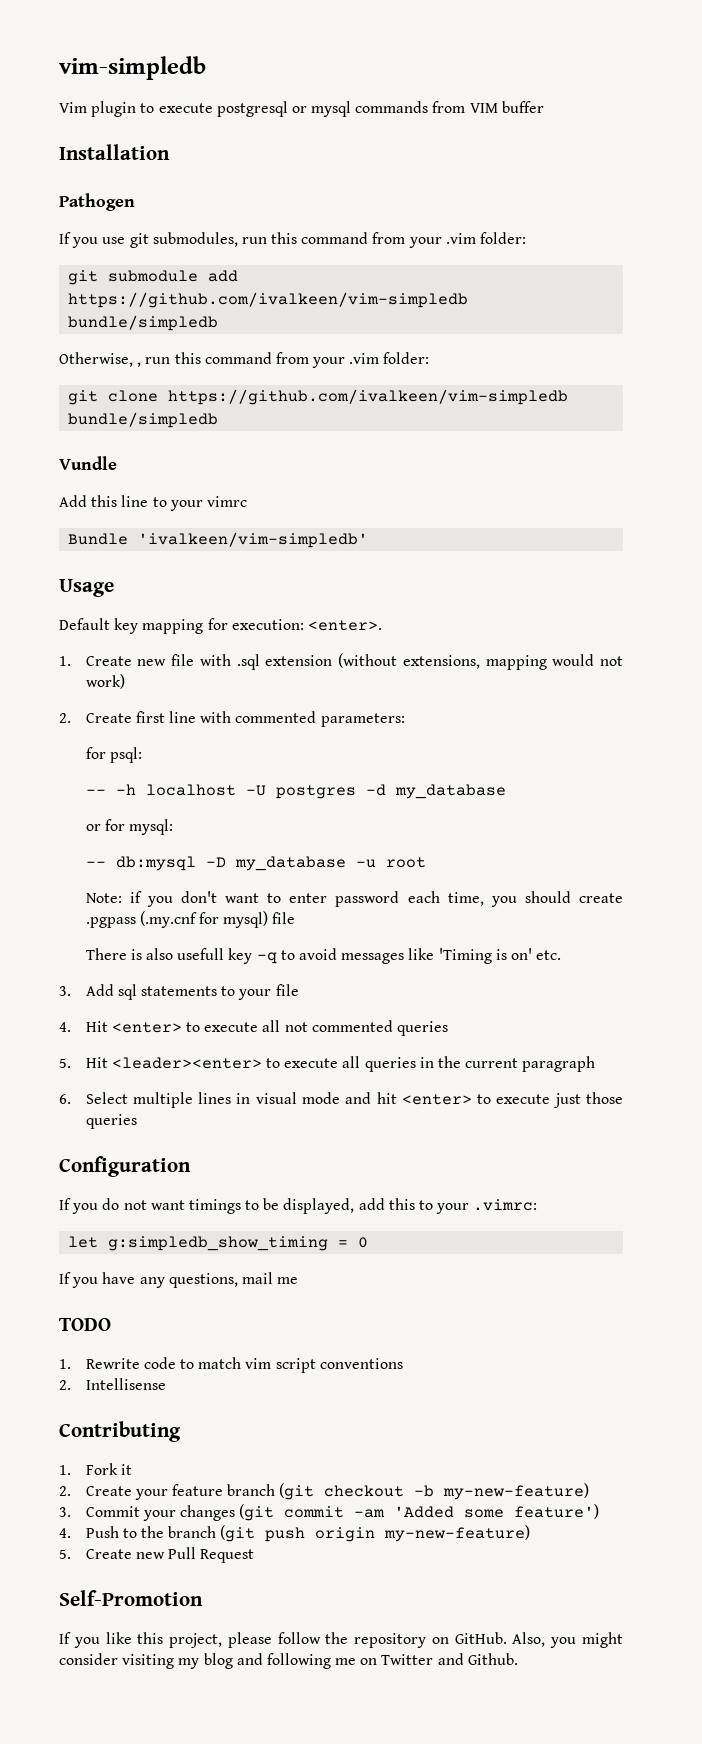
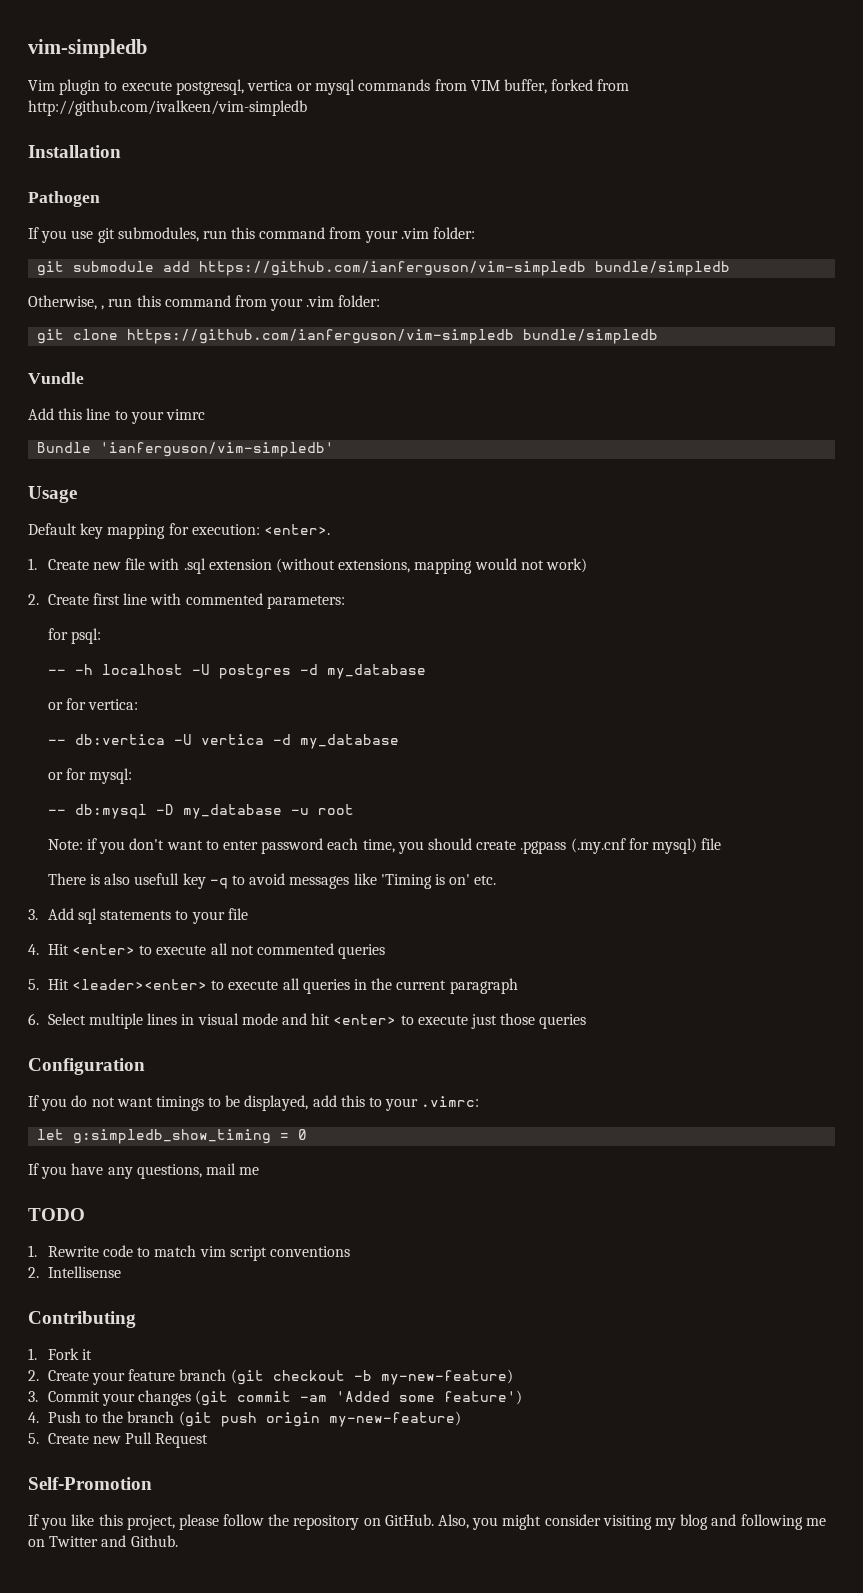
- Vim plugin to execute postgresql or mysql commands from VIM buffer
+ Vim plugin to execute postgresql, vertica or mysql commands from VIM buffer, forked from http://github.com/ivalkeen/vim-simpledb
- git submodule add https://github.com/ivalkeen/vim-simpledb bundle/simpledb
+ git submodule add https://github.com/ianferguson/vim-simpledb bundle/simpledb
- git clone https://github.com/ivalkeen/vim-simpledb bundle/simpledb
+ git clone https://github.com/ianferguson/vim-simpledb bundle/simpledb
- Bundle 'ivalkeen/vim-simpledb'
+ Bundle 'ianferguson/vim-simpledb'
+ or for vertica:
+ -- db:vertica -U vertica -d my_database

